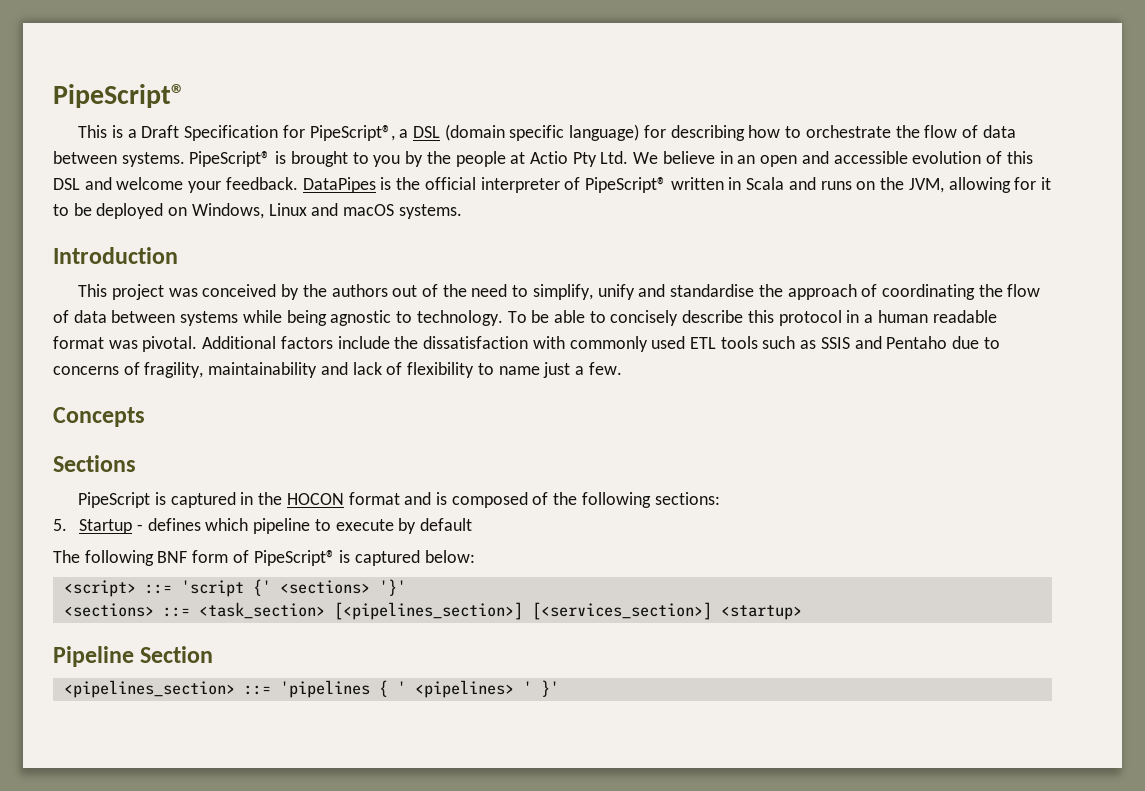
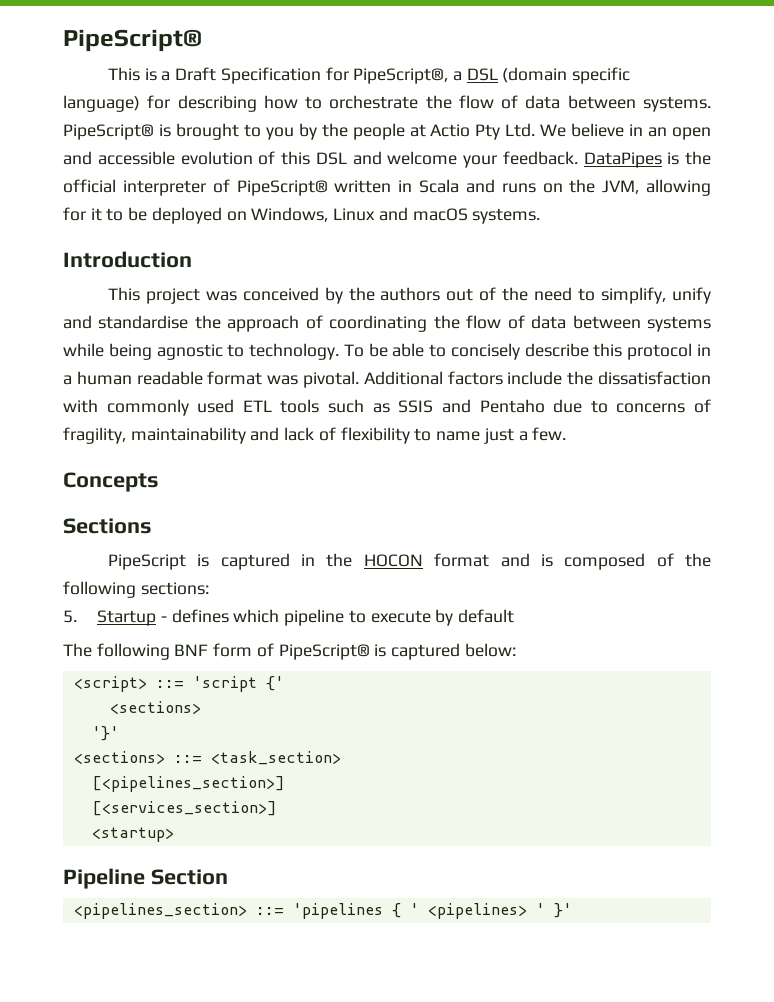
- <script> ::= 'script {' <sections> '}'
+ <script> ::= 'script {'
+ <sections>
+ '}'
- <sections> ::= <task_section> [<pipelines_section>] [<services_section>] <startup>
+ <sections> ::= <task_section>
+ [<pipelines_section>]
+ [<services_section>]
+ <startup>

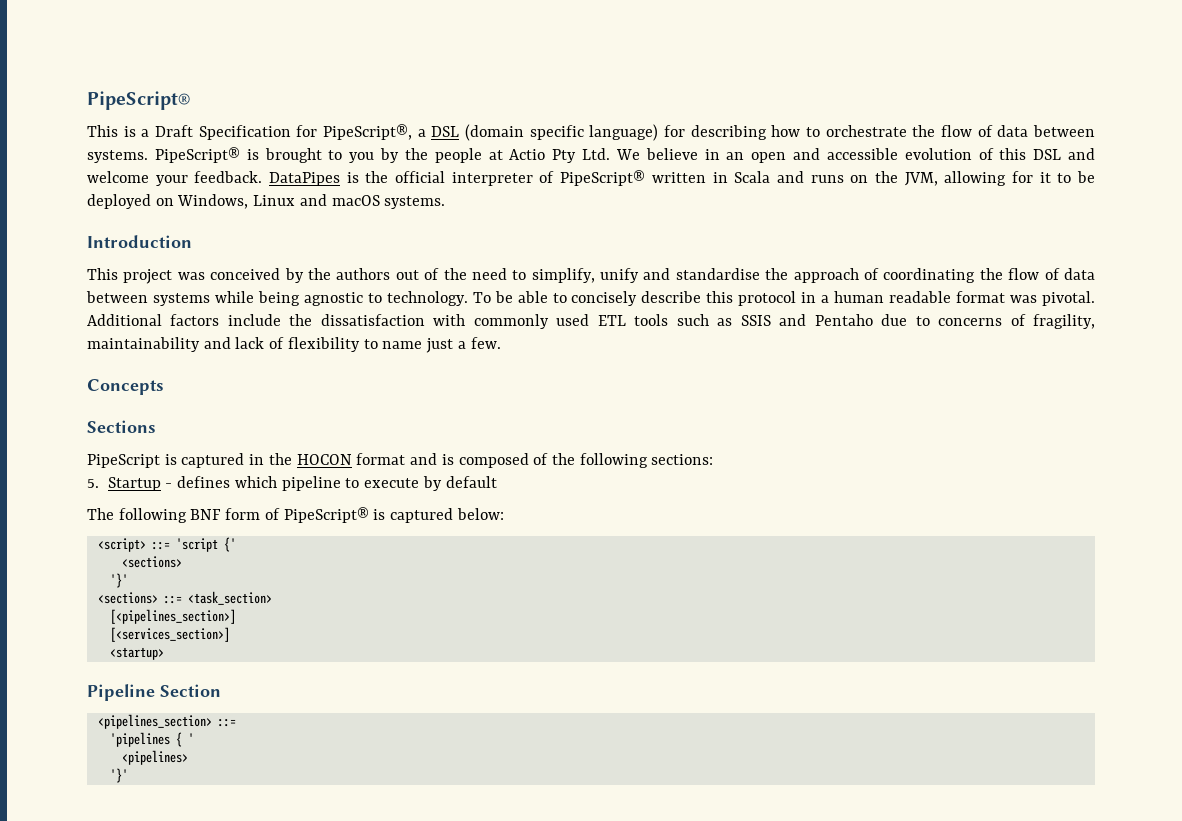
- <pipelines_section> ::= 'pipelines { ' <pipelines> ' }'
+ <pipelines_section> ::=
+ 'pipelines { '
+ <pipelines>
+ '}'

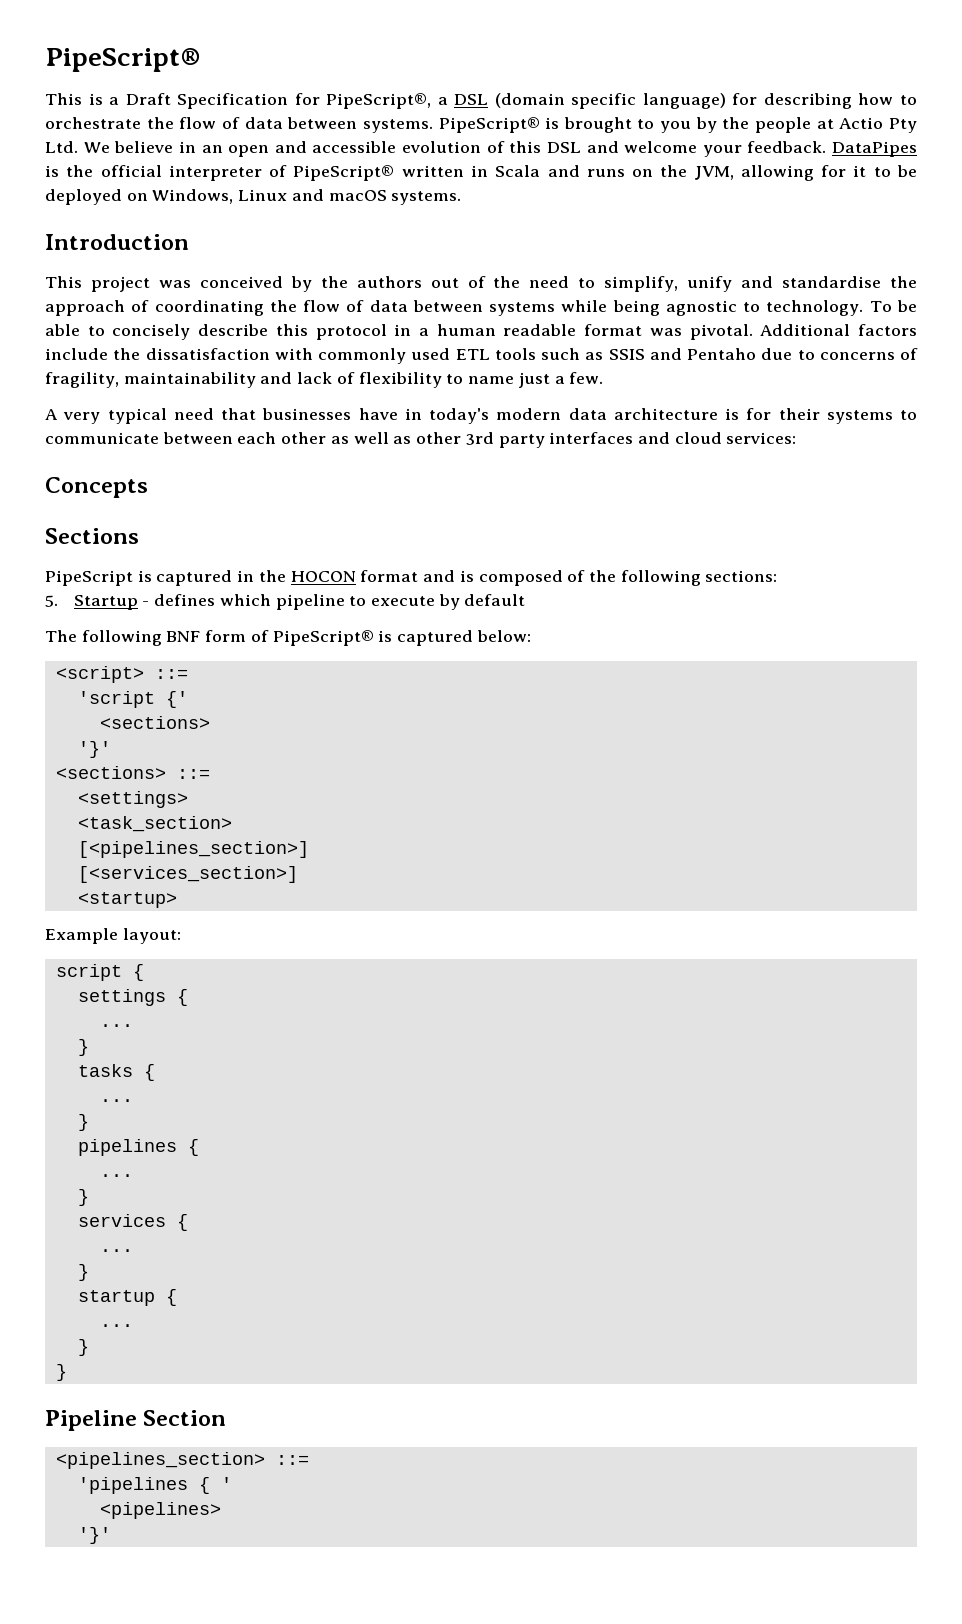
+ A very typical need that businesses have in today's modern data architecture is for their systems to communicate between each other as well as other 3rd party interfaces and cloud services:
- <script> ::= 'script {'
+ <script> ::=
+ 'script {'
- <sections> ::= <task_section>
+ <sections> ::=
+ <settings>
+ <task_section>
+ Example layout:
+ script {
+ settings {
+ ...
+ }
+ tasks {
+ ...
+ }
+ pipelines {
+ ...
+ }
+ services {
+ ...
+ }
+ startup {
+ ...
+ }
+ }

